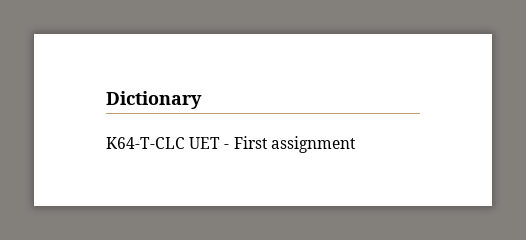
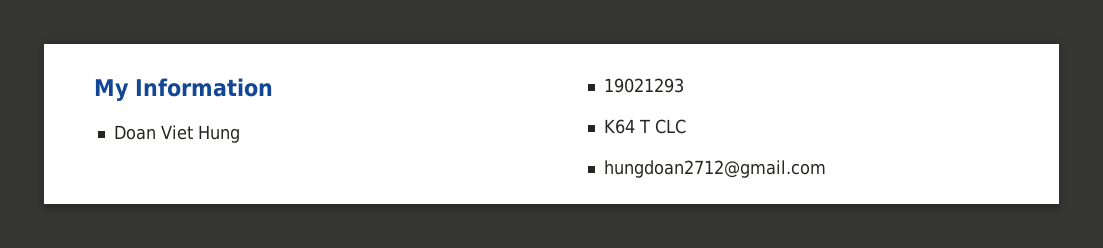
- Dictionary
- K64-T-CLC UET - First assignment
+ My Information
+ Doan Viet Hung
+ 19021293
+ K64 T CLC
+ hungdoan2712@gmail.com

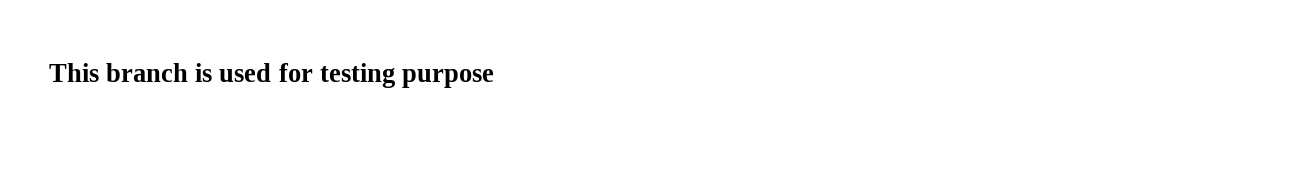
- My Information
- Doan Viet Hung
- 19021293
- K64 T CLC
- hungdoan2712@gmail.com
+ This branch is used for testing purpose

